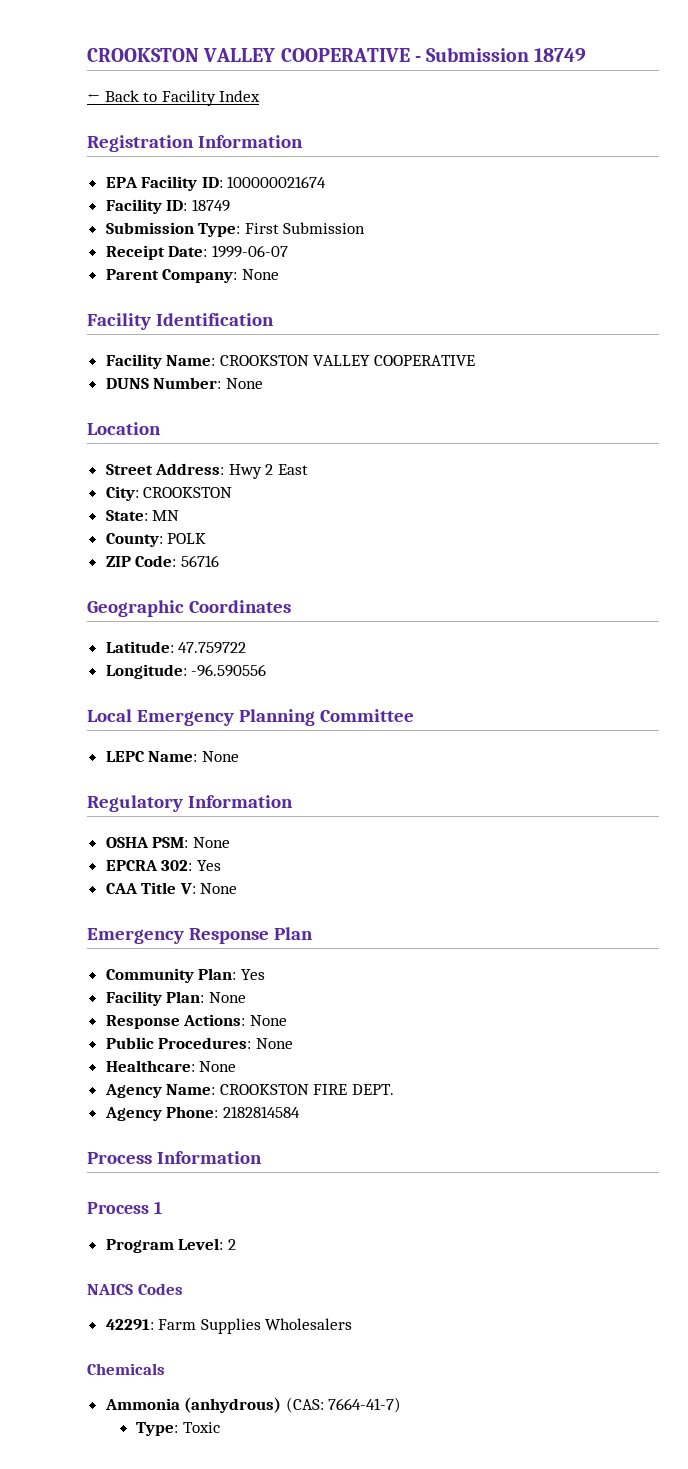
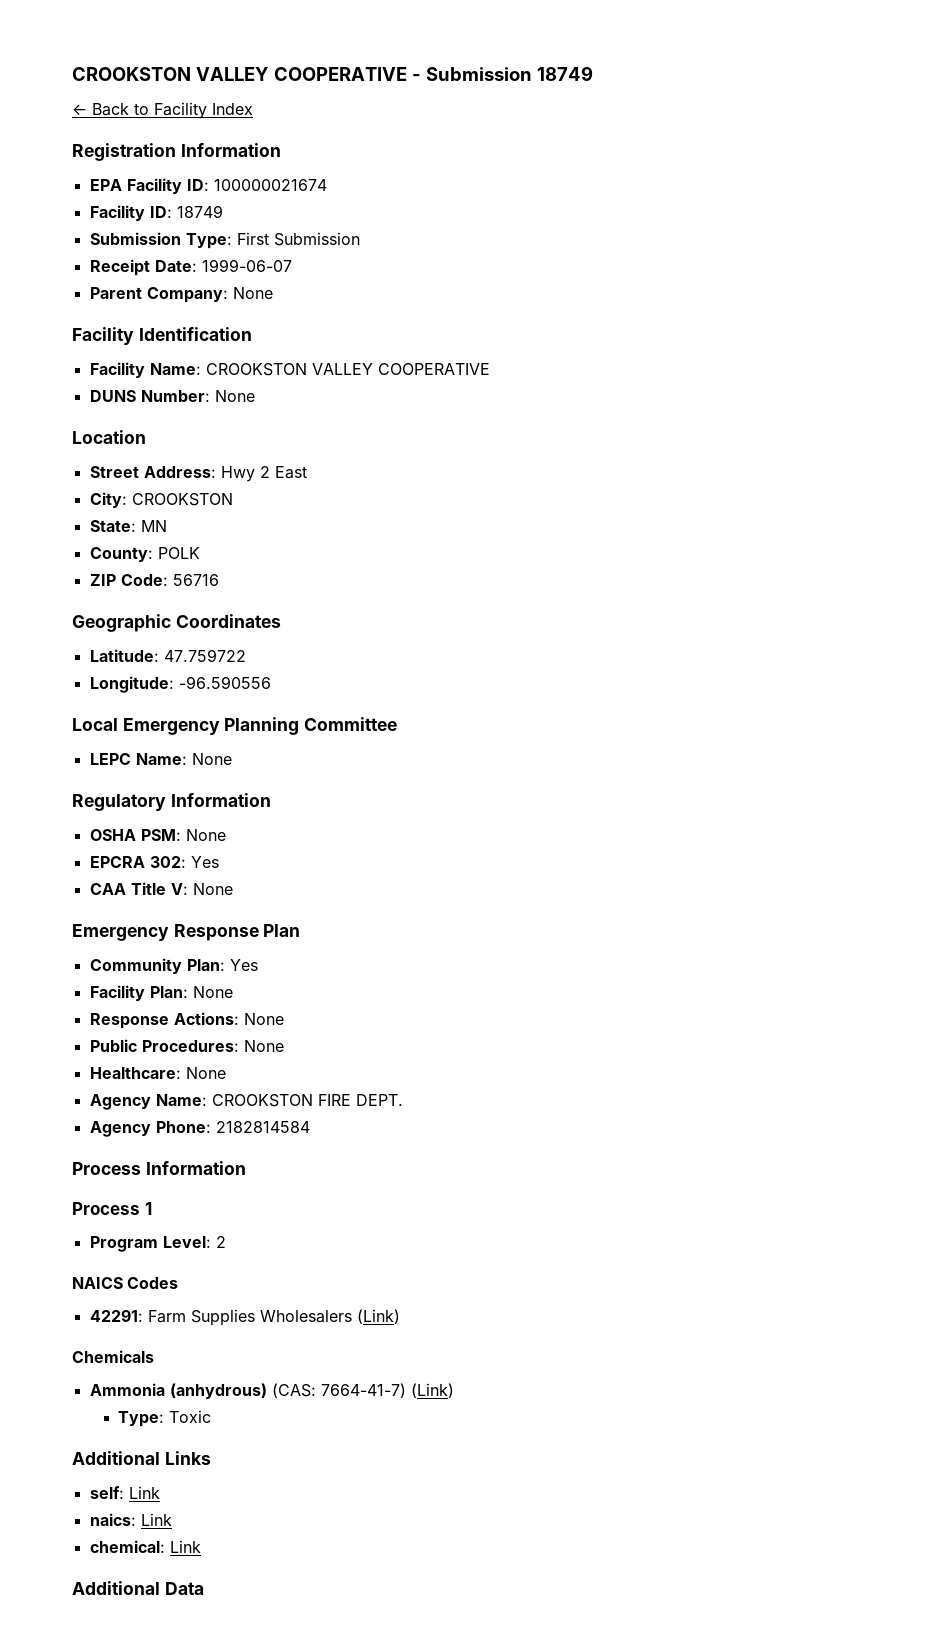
- 42291: Farm Supplies Wholesalers
+ 42291: Farm Supplies Wholesalers (Link)
- Ammonia (anhydrous) (CAS: 7664-41-7)
+ Ammonia (anhydrous) (CAS: 7664-41-7) (Link)
+ Additional Links
+ self: Link
+ naics: Link
+ chemical: Link
+ Additional Data

